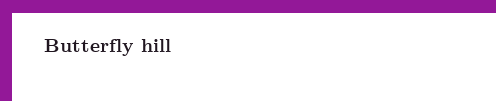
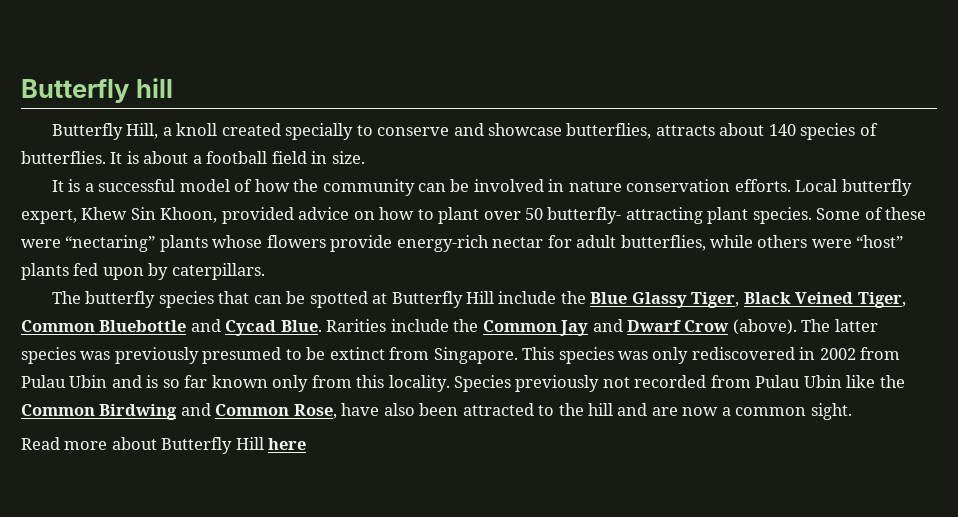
+ Butterfly Hill, a knoll created specially to conserve and showcase butterflies, attracts about 140 species of butterflies. It is about a football field in size.
+ It is a successful model of how the community can be involved in nature conservation efforts. Local butterfly expert, Khew Sin Khoon, provided advice on how to plant over 50 butterfly- attracting plant species. Some of these were “nectaring” plants whose flowers provide energy-rich nectar for adult butterflies, while others were “host” plants fed upon by caterpillars.
+ The butterfly species that can be spotted at Butterfly Hill include the Blue Glassy Tiger, Black Veined Tiger, Common Bluebottle and Cycad Blue. Rarities include the Common Jay and Dwarf Crow (above). The latter species was previously presumed to be extinct from Singapore. This species was only rediscovered in 2002 from Pulau Ubin and is so far known only from this locality. Species previously not recorded from Pulau Ubin like the Common Birdwing and Common Rose, have also been attracted to the hill and are now a common sight.
+ Read more about Butterfly Hill here

